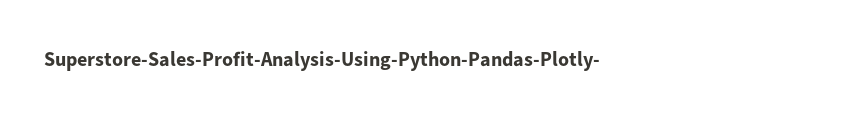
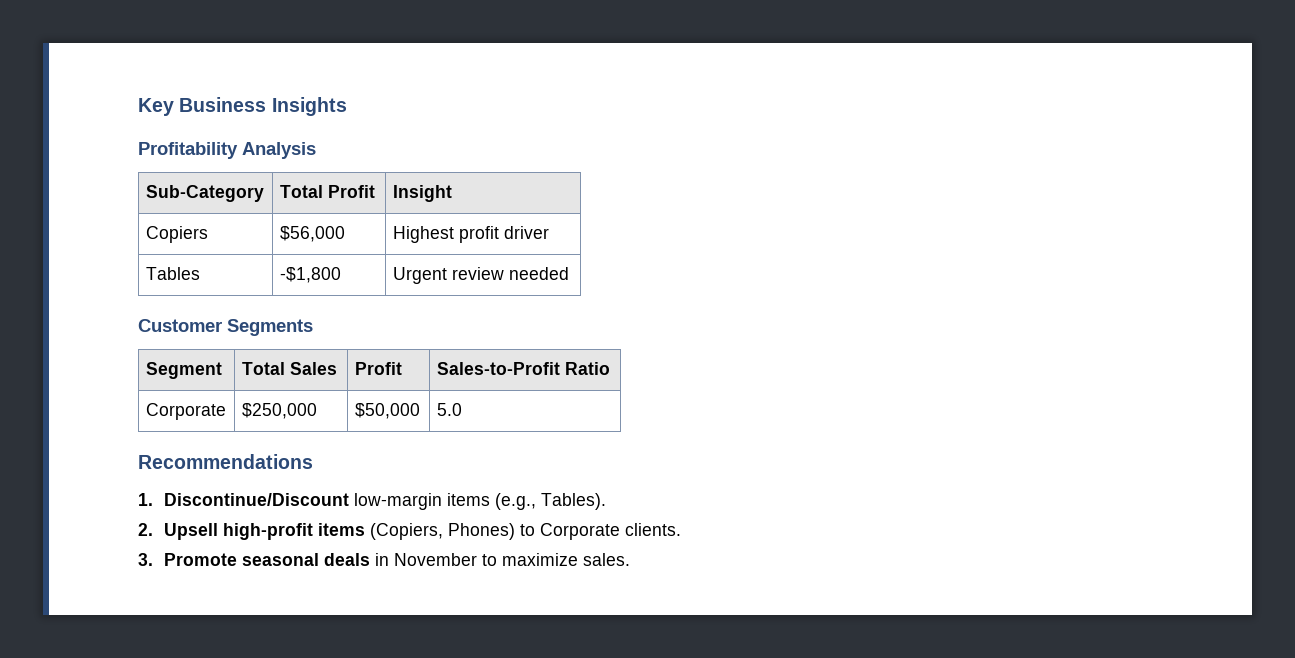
- Superstore-Sales-Profit-Analysis-Using-Python-Pandas-Plotly-
+ Key Business Insights
+ Profitability Analysis
+ Sub-Category | Total Profit | Insight
+ Copiers | $56,000 | Highest profit driver
+ Tables | -$1,800 | Urgent review needed
+ Customer Segments
+ Segment | Total Sales | Profit | Sales-to-Profit Ratio
+ Corporate | $250,000 | $50,000 | 5.0
+ Recommendations
+ 1. Discontinue/Discount low-margin items (e.g., Tables).
+ 2. Upsell high-profit items (Copiers, Phones) to Corporate clients.
+ 3. Promote seasonal deals in November to maximize sales.

